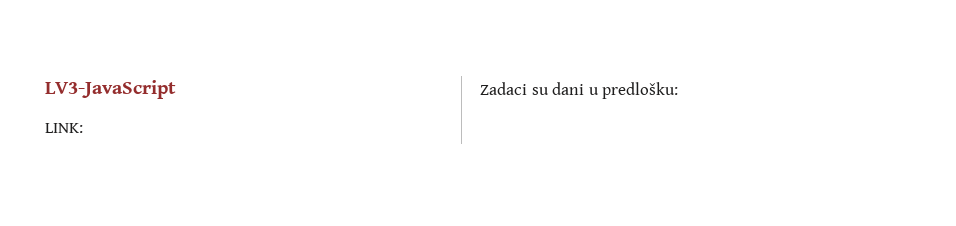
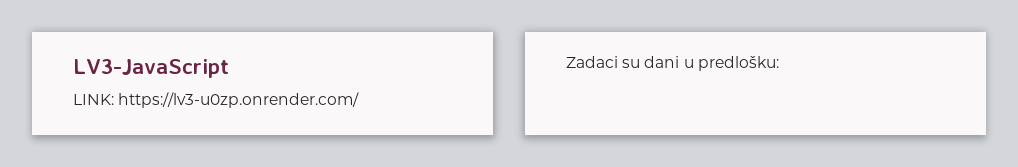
- LINK:
+ LINK: https://lv3-u0zp.onrender.com/

